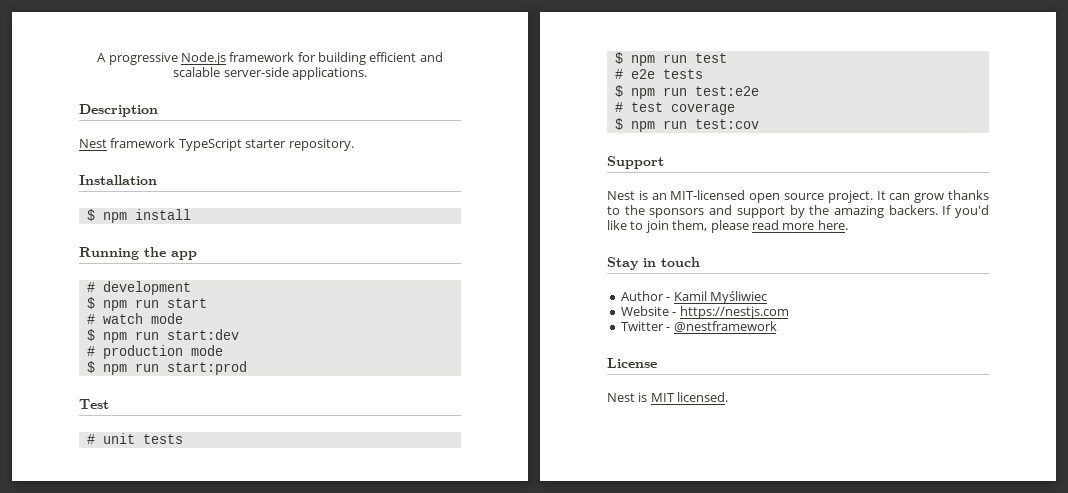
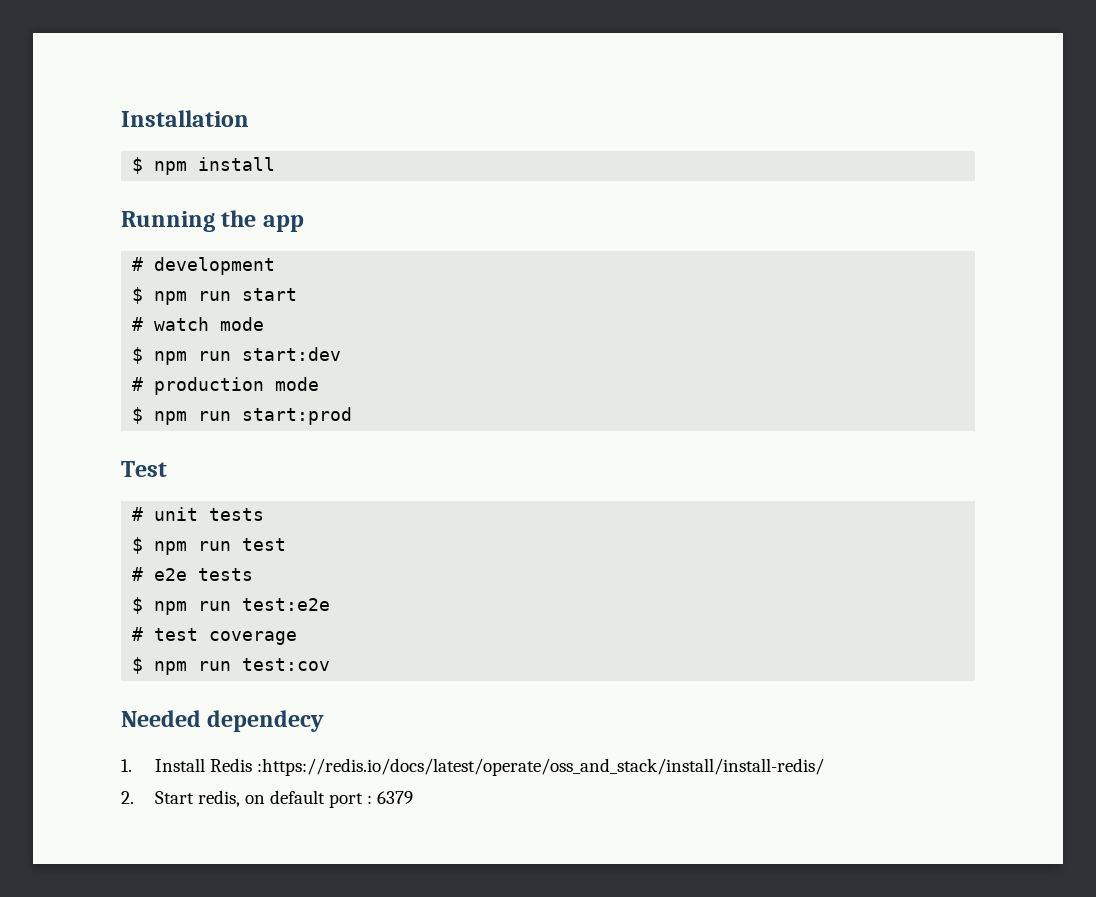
- A progressive Node.js framework for building efficient and scalable server-side applications.
- Description
- Nest framework TypeScript starter repository.
- Support
- Nest is an MIT-licensed open source project. It can grow thanks to the sponsors and support by the amazing backers. If you'd like to join them, please read more here.
- Stay in touch
- Author - Kamil Myśliwiec
- Website - https://nestjs.com
- Twitter - @nestframework
- License
- Nest is MIT licensed.
+ Needed dependecy
+ 1. Install Redis :https://redis.io/docs/latest/operate/oss_and_stack/install/install-redis/
+ 2. Start redis, on default port : 6379

